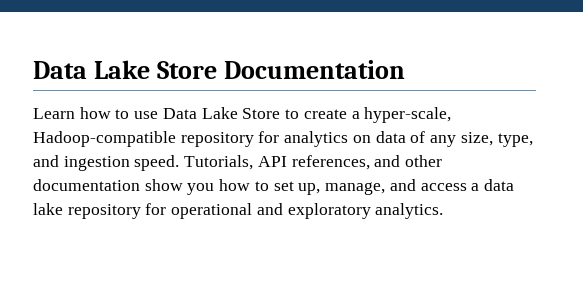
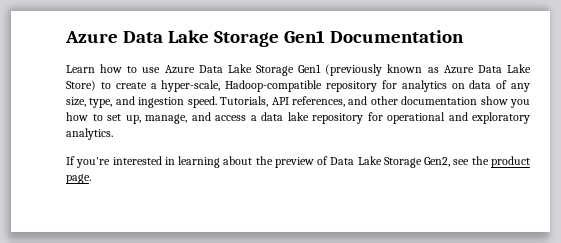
- Data Lake Store Documentation
+ Azure Data Lake Storage Gen1 Documentation
- Learn how to use Data Lake Store to create a hyper-scale, Hadoop-compatible repository for analytics on data of any size, type, and ingestion speed.
+ Learn how to use Azure Data Lake Storage Gen1 (previously known as Azure Data Lake Store) to create a hyper-scale, Hadoop-compatible repository for analytics on data of any size, type, and ingestion speed.
+ If you're interested in learning about the preview of Data Lake Storage Gen2, see the product page.

